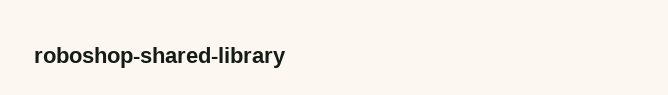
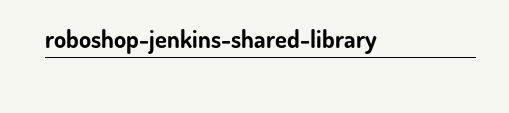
- roboshop-shared-library
+ roboshop-jenkins-shared-library

